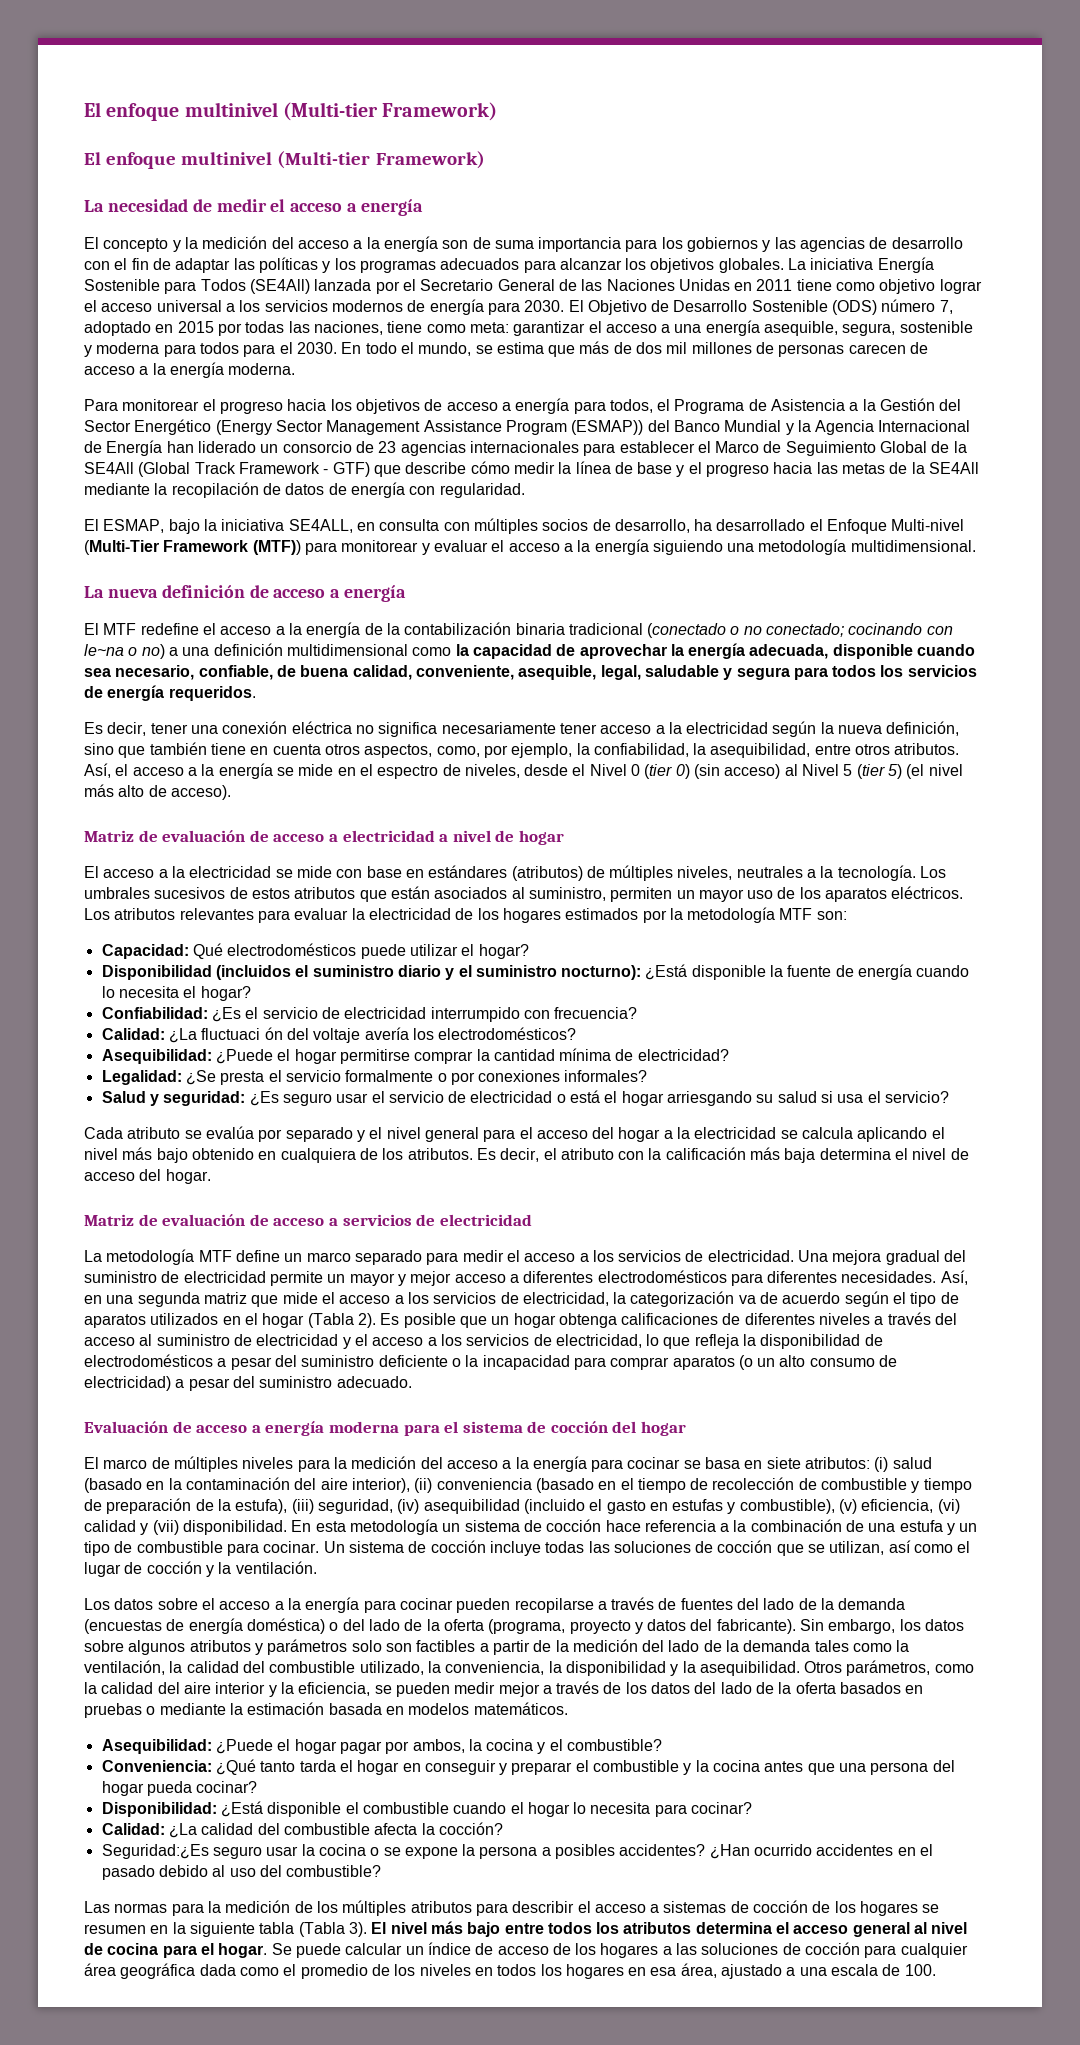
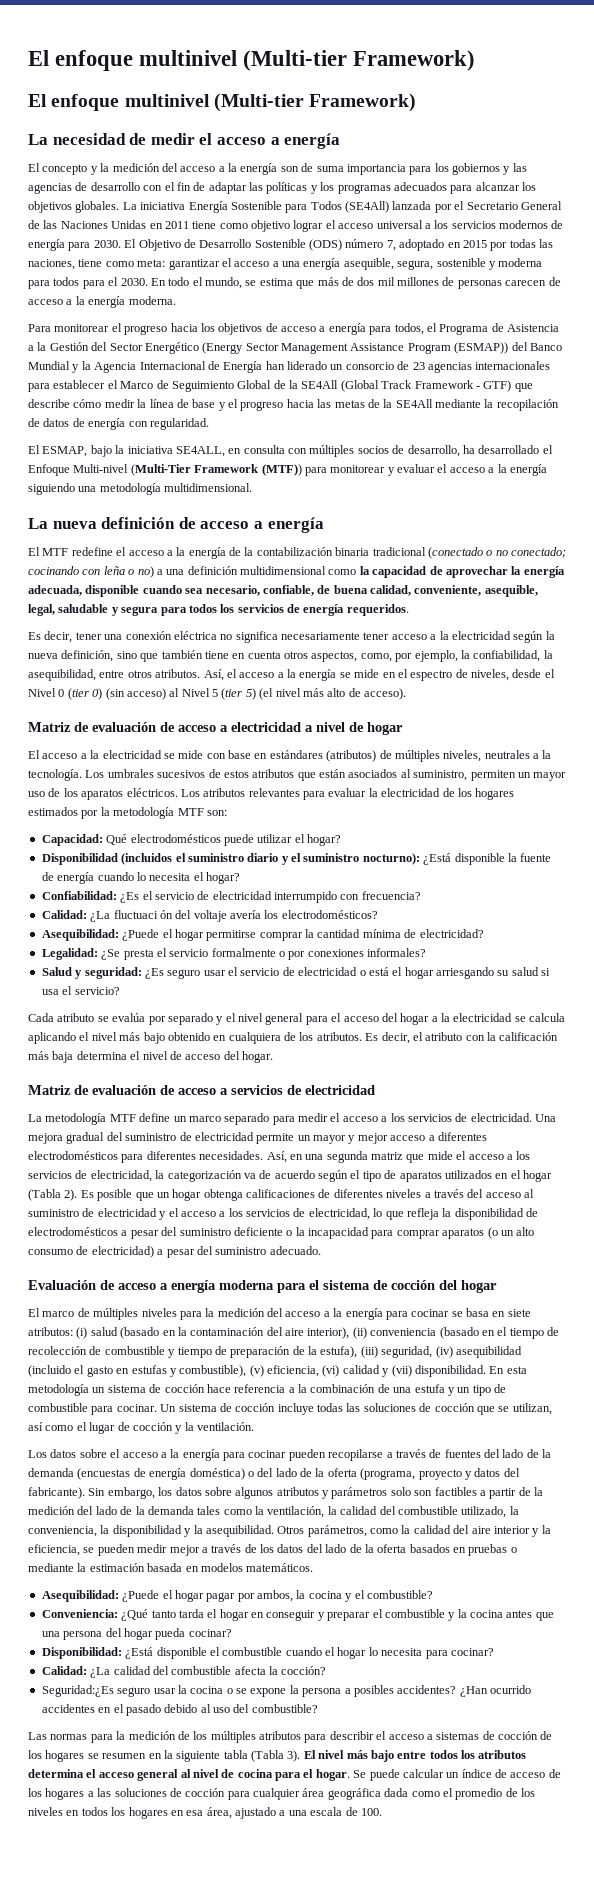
- El MTF redefine el acceso a la energía de la contabilización binaria tradicional (conectado o no conectado; cocinando con le~na o no) a una definición multidimensional como la capacidad de aprovechar la energía adecuada, disponible cuando sea necesario, confiable, de buena calidad, conveniente, asequible, legal, saludable y segura para todos los servicios de energía requeridos.
+ El MTF redefine el acceso a la energía de la contabilización binaria tradicional (conectado o no conectado; cocinando con leña o no) a una definición multidimensional como la capacidad de aprovechar la energía adecuada, disponible cuando sea necesario, confiable, de buena calidad, conveniente, asequible, legal, saludable y segura para todos los servicios de energía requeridos.

